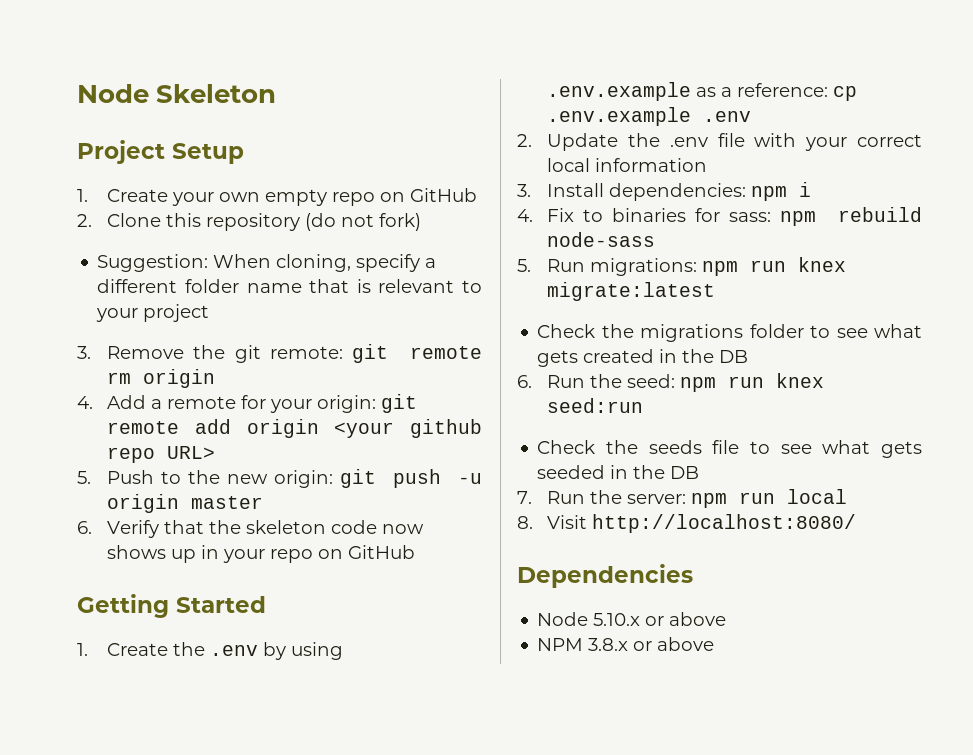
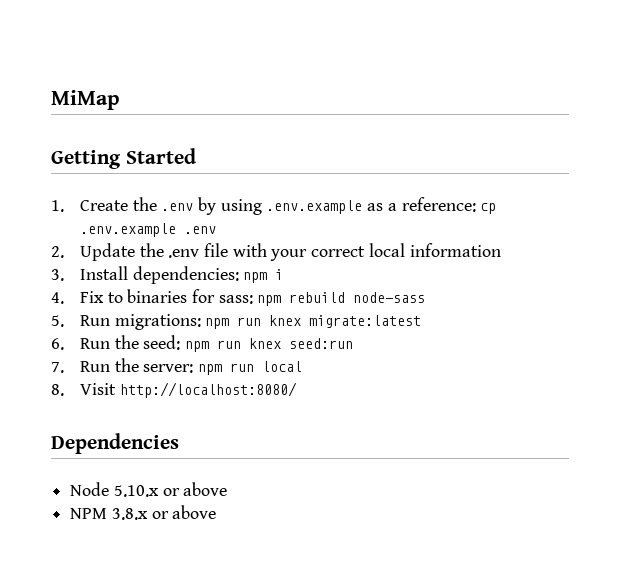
- Node Skeleton
- Project Setup
- 1. Create your own empty repo on GitHub
- 2. Clone this repository (do not fork)
- Suggestion: When cloning, specify a different folder name that is relevant to your project
- 3. Remove the git remote: git remote rm origin
- 4. Add a remote for your origin: git remote add origin <your github repo URL>
- 5. Push to the new origin: git push -u origin master
- 6. Verify that the skeleton code now shows up in your repo on GitHub
+ MiMap
- Check the migrations folder to see what gets created in the DB
- Check the seeds file to see what gets seeded in the DB

